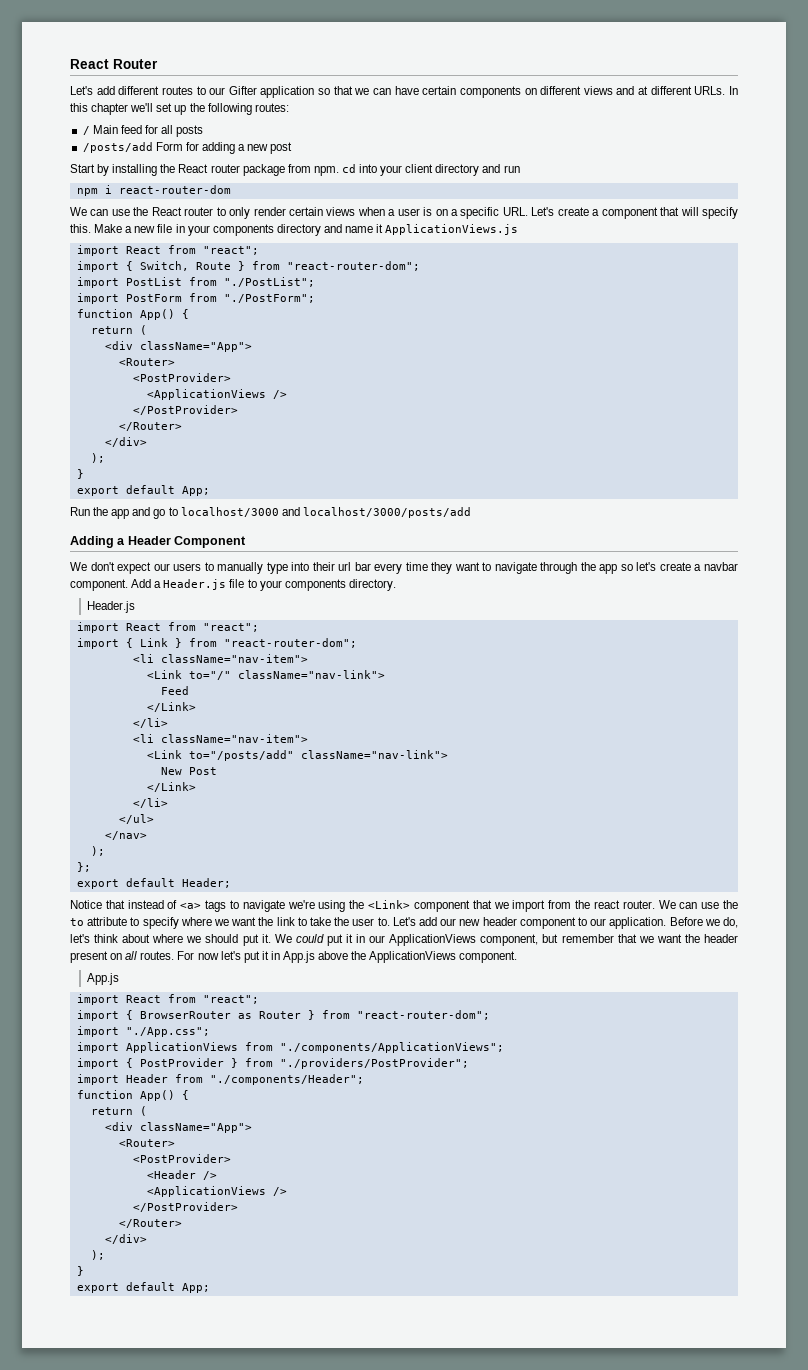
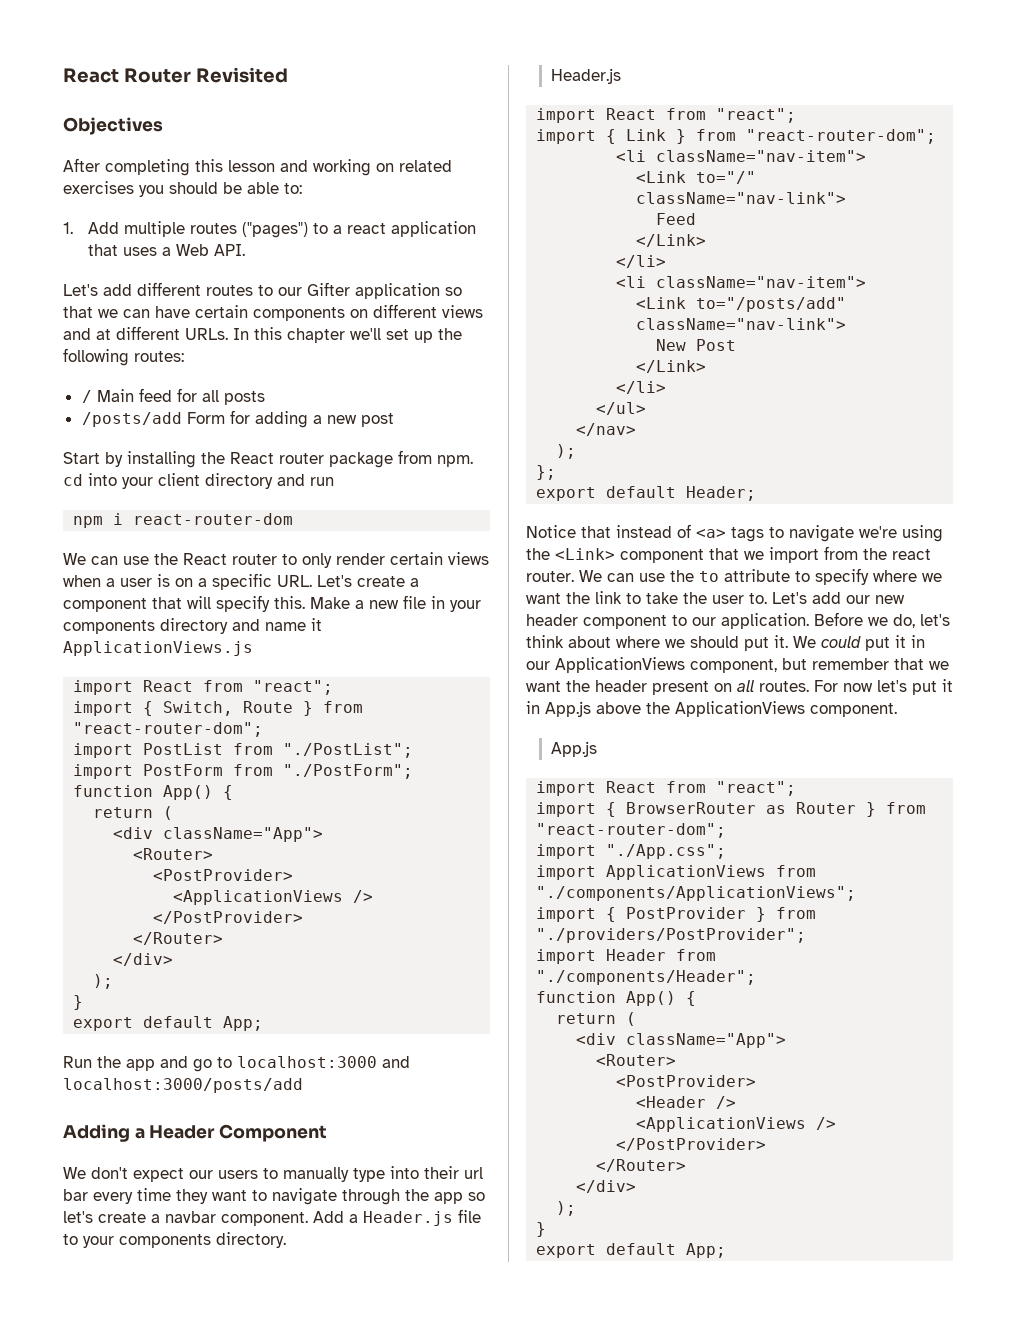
- React Router
+ React Router Revisited
+ Objectives
+ After completing this lesson and working on related exercises you should be able to:
+ 1. Add multiple routes ("pages") to a react application that uses a Web API.
- Run the app and go to localhost/3000 and localhost/3000/posts/add
+ Run the app and go to localhost:3000 and localhost:3000/posts/add

